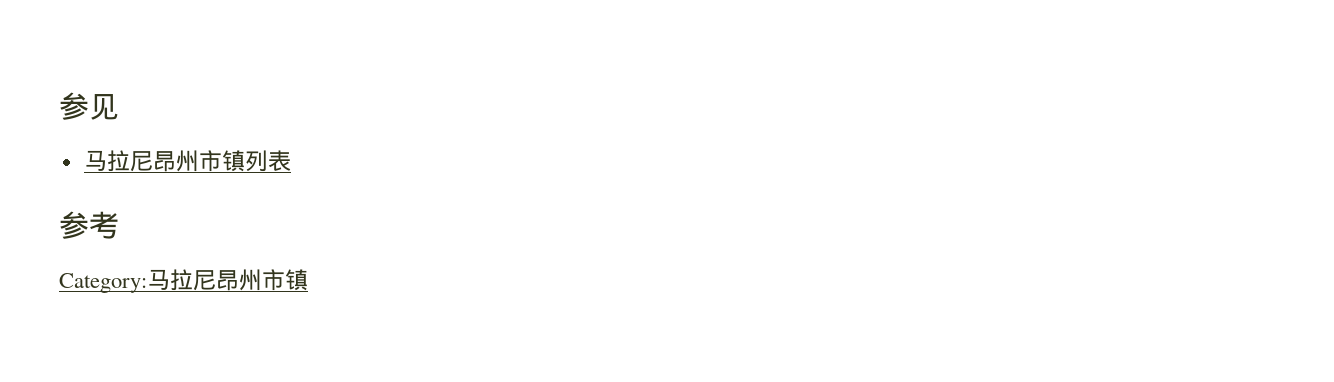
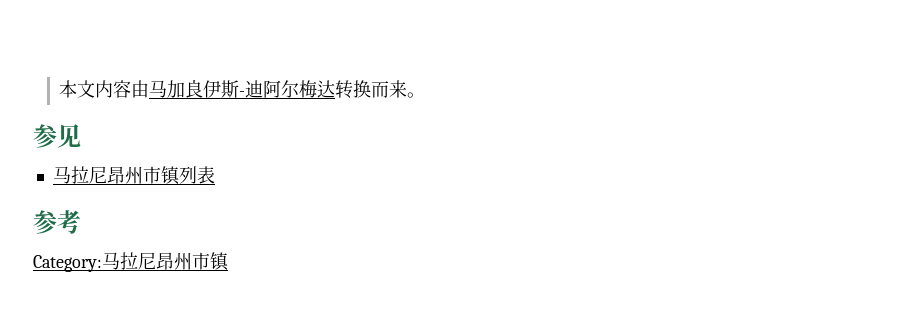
+ 本文内容由马加良伊斯-迪阿尔梅达转换而来。

